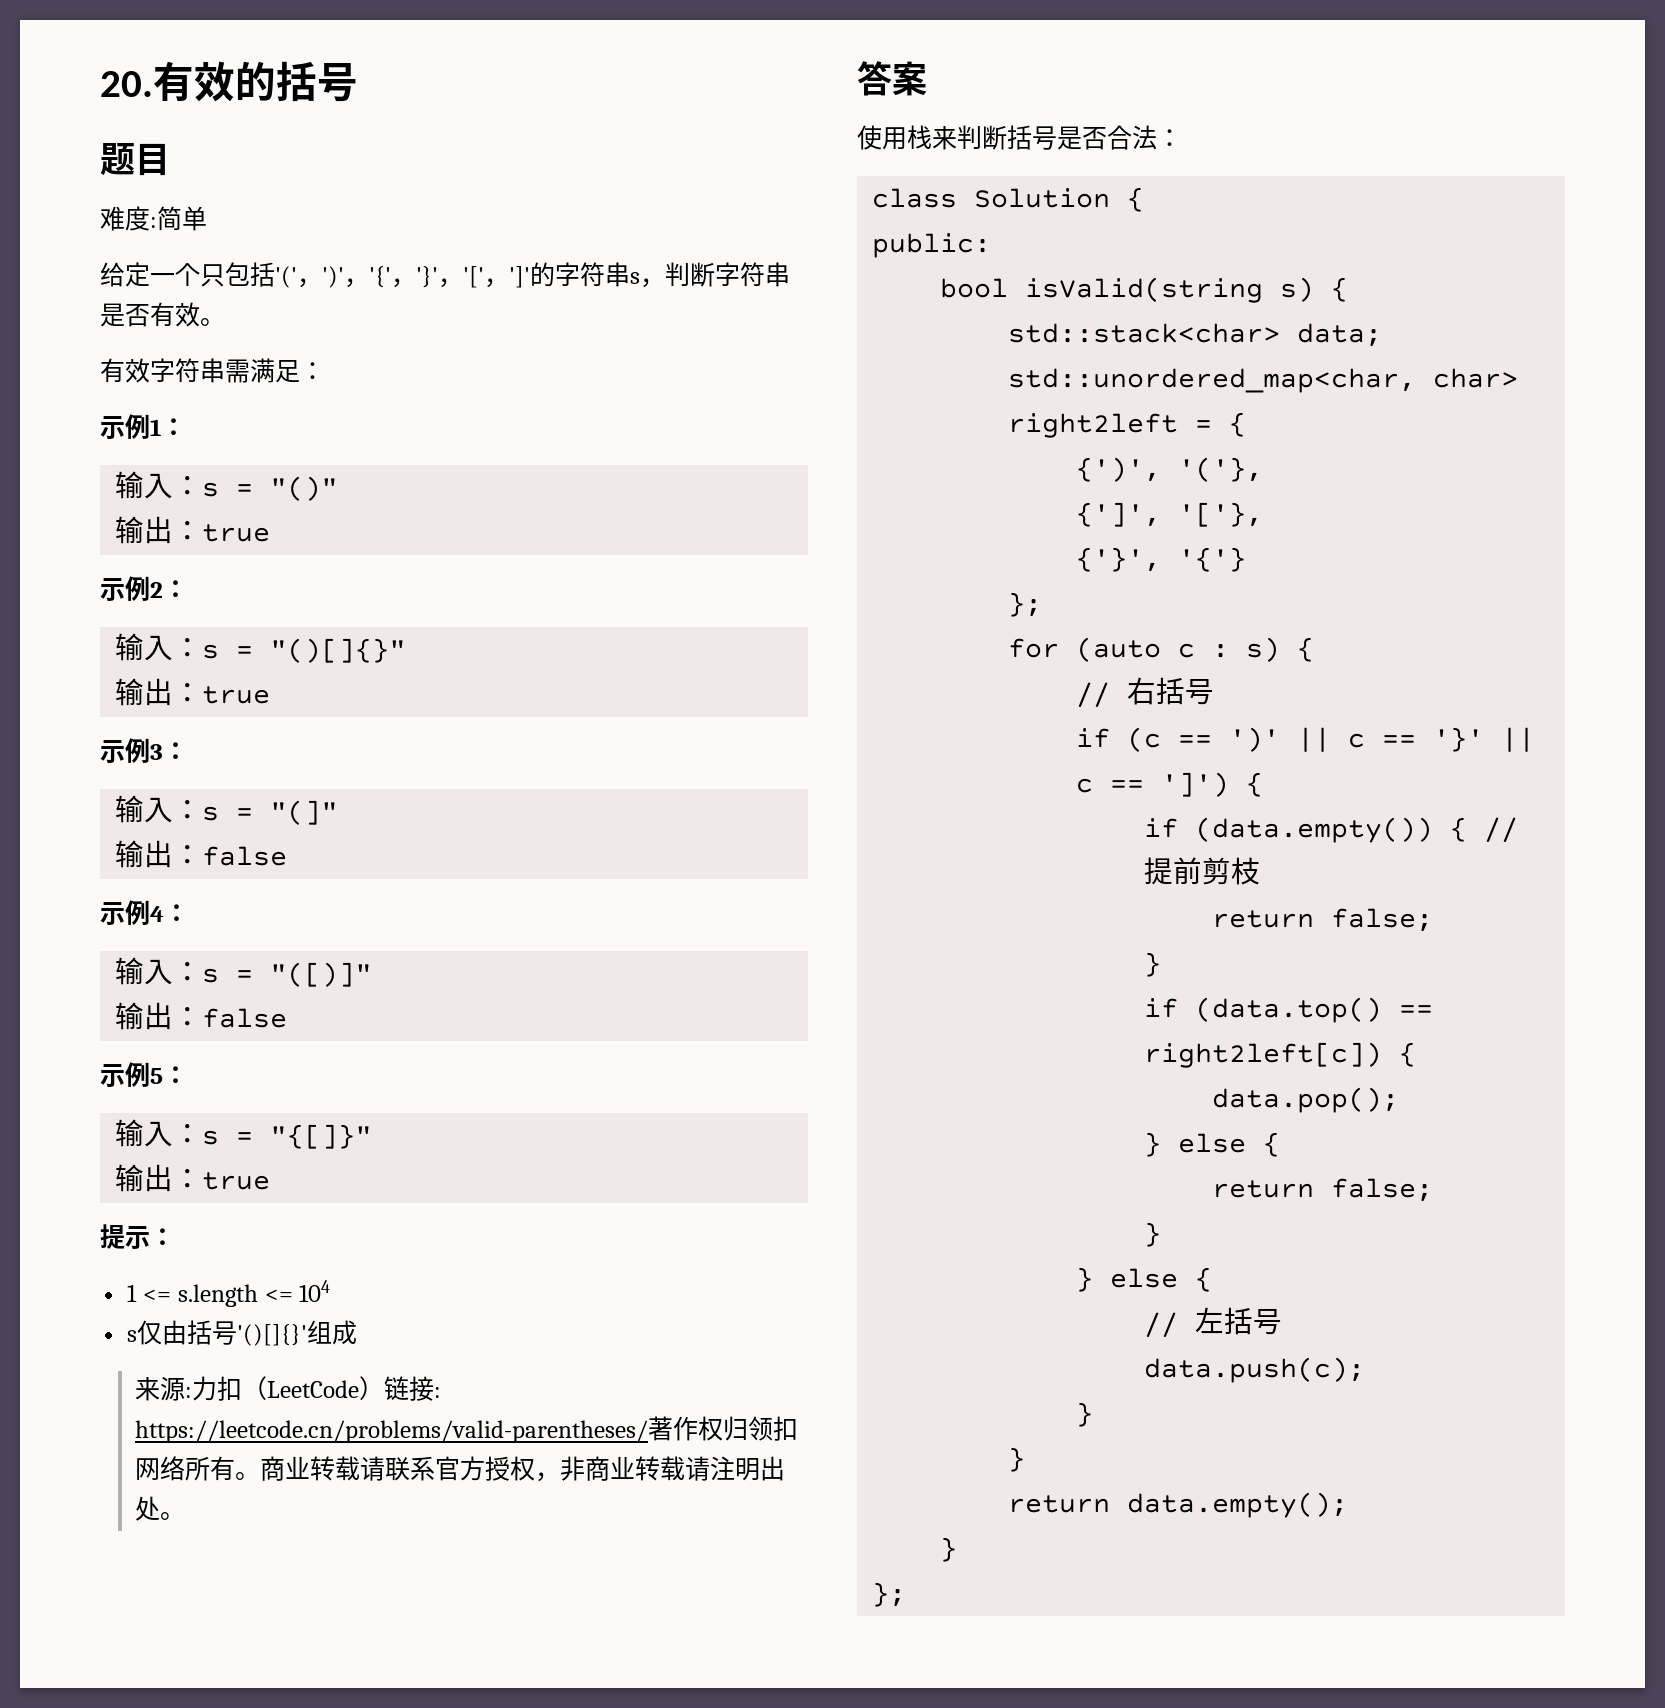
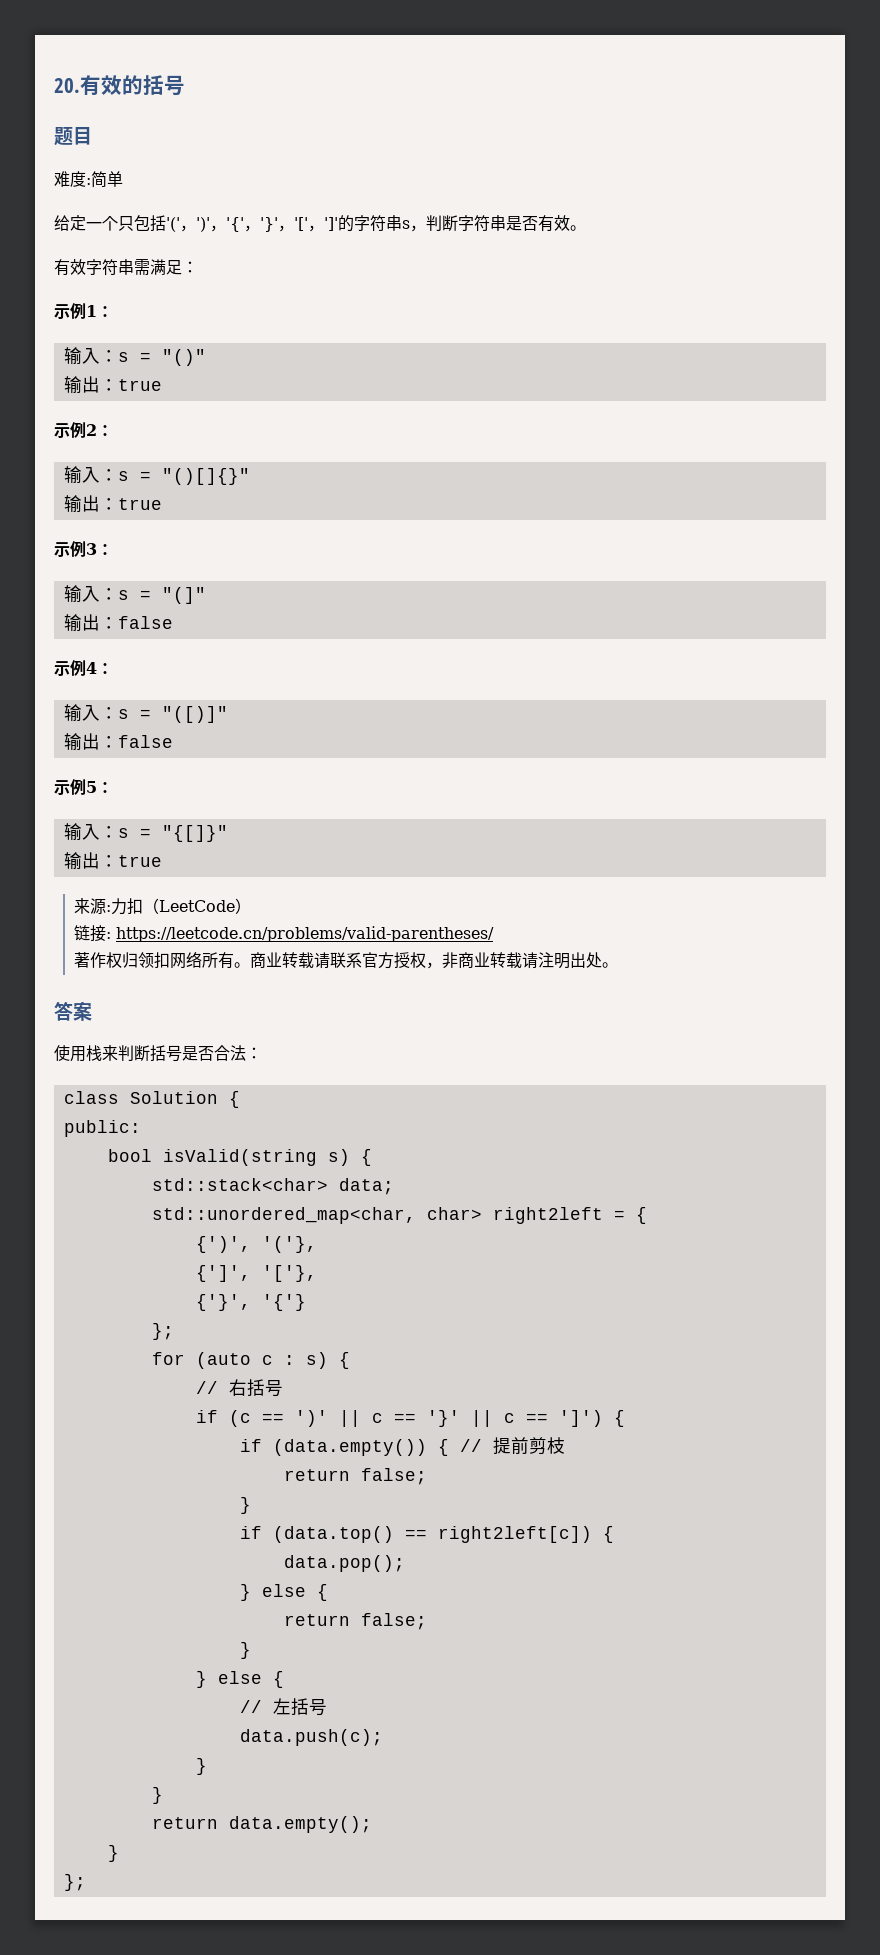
- 提示：
- 1 <= s.length <= 104
- s仅由括号'()[]{}'组成
- 来源:力扣（LeetCode）链接: https://leetcode.cn/problems/valid-parentheses/著作权归领扣网络所有。
+ 来源:力扣（LeetCode）
+ 链接: https://leetcode.cn/problems/valid-parentheses/
+ 著作权归领扣网络所有。

